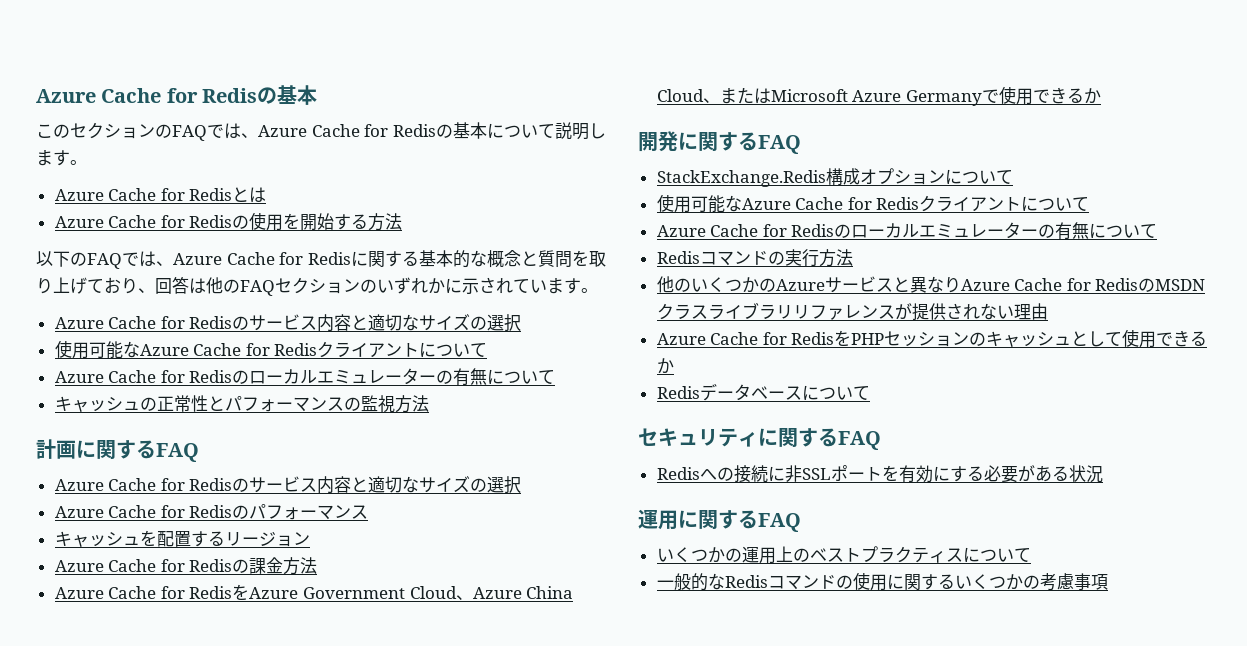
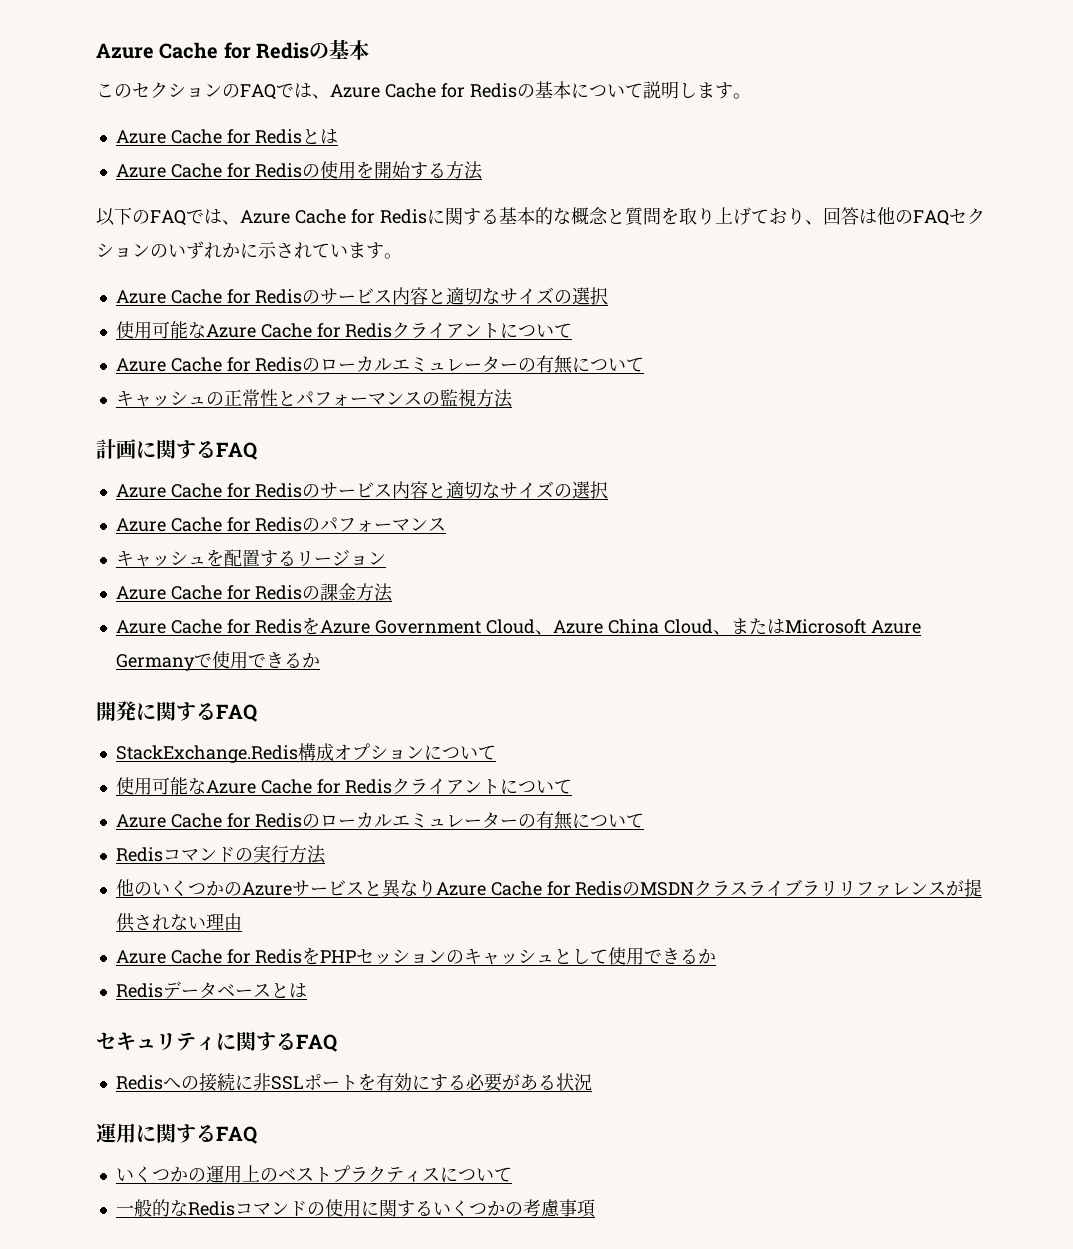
- Redisデータベースについて
+ Redisデータベースとは

